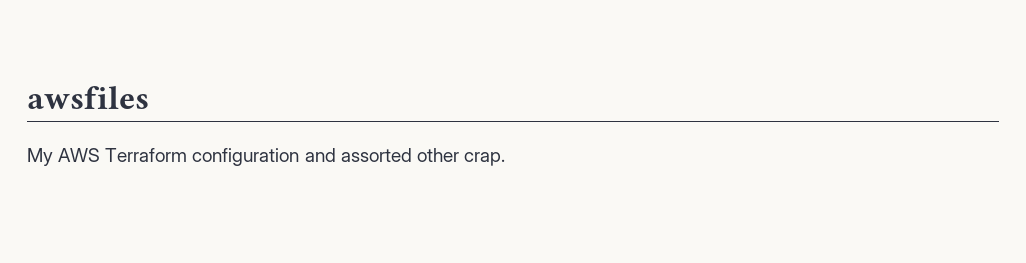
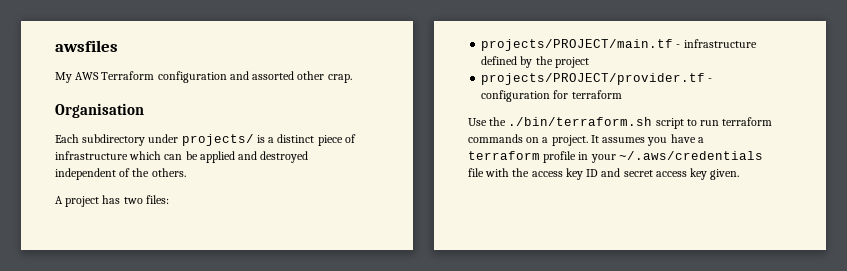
+ Organisation
+ Each subdirectory under projects/ is a distinct piece of infrastructure which can be applied and destroyed independent of the others.
+ A project has two files:
+ projects/PROJECT/main.tf - infrastructure defined by the project
+ projects/PROJECT/provider.tf - configuration for terraform
+ Use the ./bin/terraform.sh script to run terraform commands on a project. It assumes you have a terraform profile in your ~/.aws/credentials file with the access key ID and secret access key given.

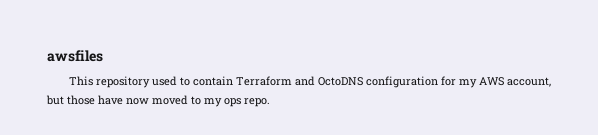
- My AWS Terraform configuration and assorted other crap.
- Organisation
- Each subdirectory under projects/ is a distinct piece of infrastructure which can be applied and destroyed independent of the others.
- A project has two files:
- projects/PROJECT/main.tf - infrastructure defined by the project
- projects/PROJECT/provider.tf - configuration for terraform
- Use the ./bin/terraform.sh script to run terraform commands on a project. It assumes you have a terraform profile in your ~/.aws/credentials file with the access key ID and secret access key given.
+ This repository used to contain Terraform and OctoDNS configuration for my AWS account, but those have now moved to my ops repo.

